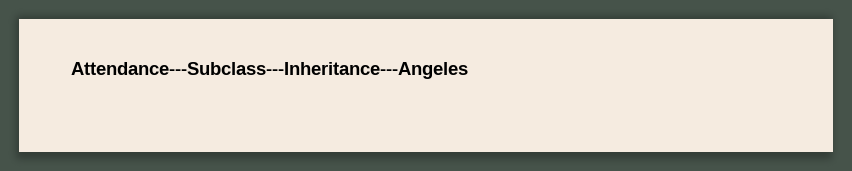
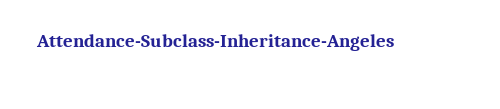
- Attendance---Subclass---Inheritance---Angeles
+ Attendance-Subclass-Inheritance-Angeles

